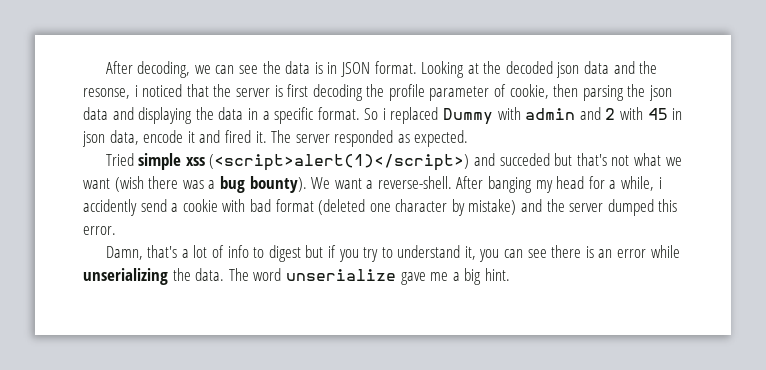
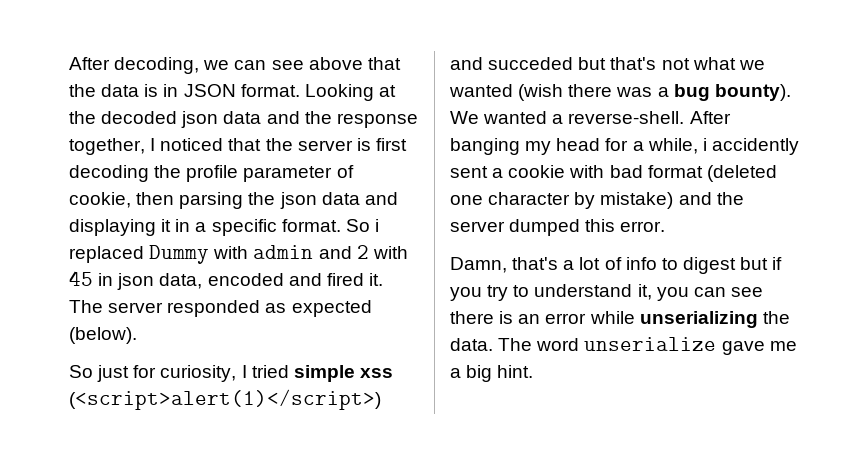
- After decoding, we can see the data is in JSON format.
+ After decoding, we can see above that the data is in JSON format.
- Looking at the decoded json data and the resonse, i noticed that the server is first decoding the profile parameter of cookie, then parsing the json data and displaying the data in a specific format.
+ Looking at the decoded json data and the response together, I noticed that the server is first decoding the profile parameter of cookie, then parsing the json data and displaying it in a specific format.
- So i replaced Dummy with admin and 2 with 45 in json data, encode it and fired it.
+ So i replaced Dummy with admin and 2 with 45 in json data, encoded and fired it.
- The server responded as expected.
- Tried simple xss (<script>alert(1)</script>) and succeded but that's not what we want (wish there was a bug bounty).
+ The server responded as expected (below).
+ So just for curiosity, I tried simple xss (<script>alert(1)</script>) and succeded but that's not what we wanted (wish there was a bug bounty).
- We want a reverse-shell.
+ We wanted a reverse-shell.
- After banging my head for a while, i accidently send a cookie with bad format (deleted one character by mistake) and the server dumped this error.
+ After banging my head for a while, i accidently sent a cookie with bad format (deleted one character by mistake) and the server dumped this error.

